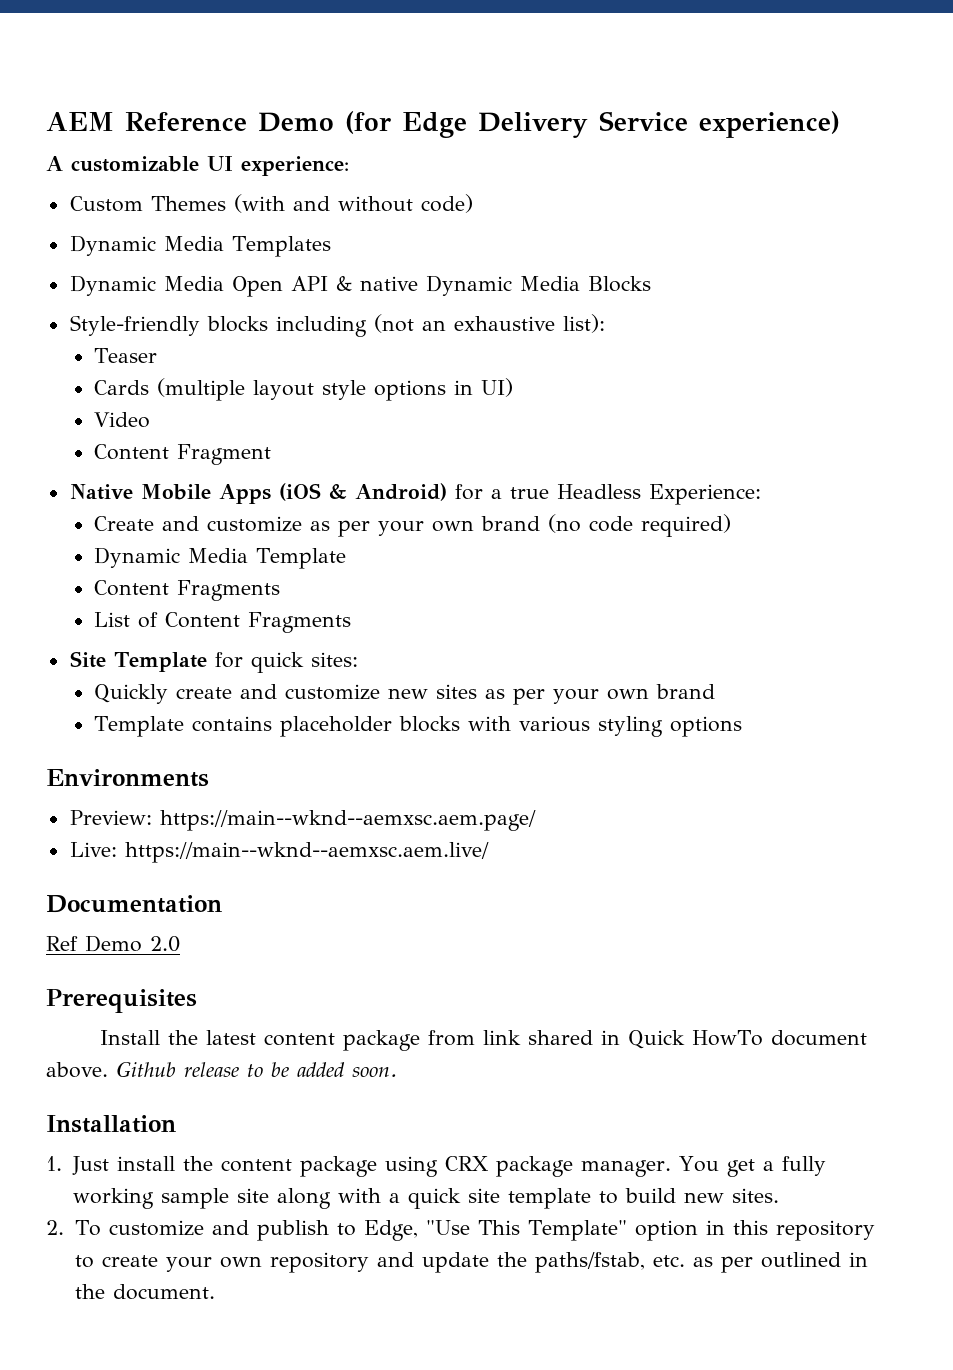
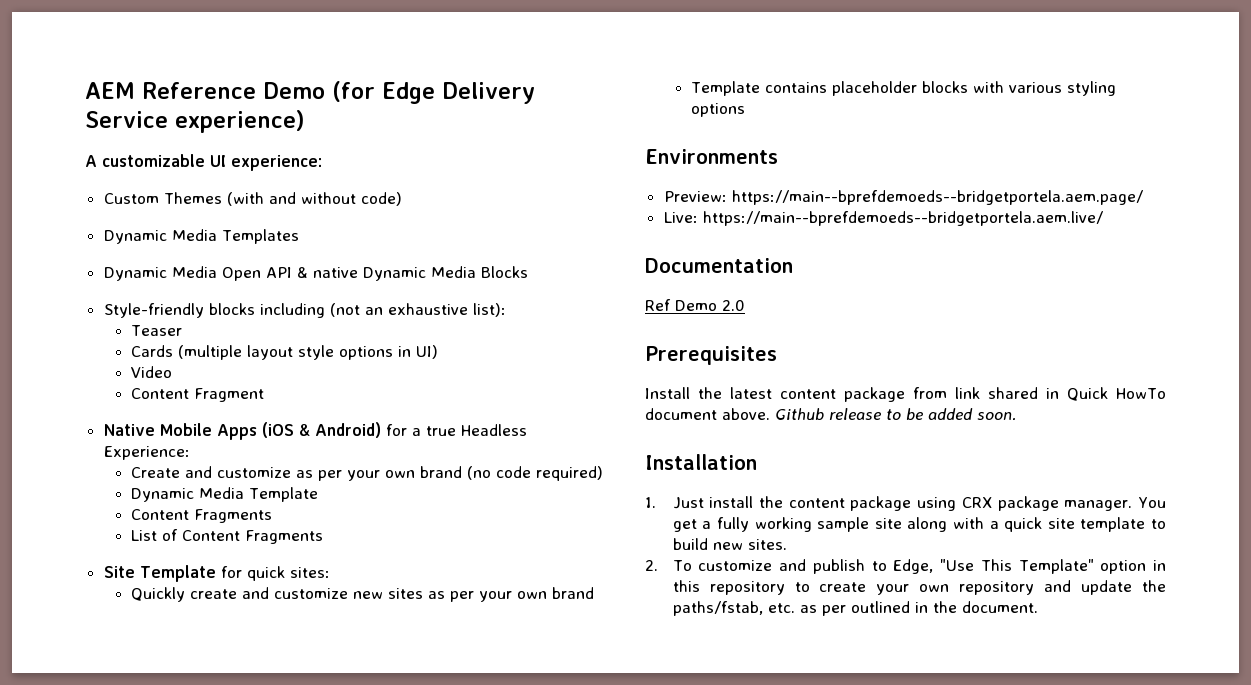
- Preview: https://main--wknd--aemxsc.aem.page/
+ Preview: https://main--bprefdemoeds--bridgetportela.aem.page/
- Live: https://main--wknd--aemxsc.aem.live/
+ Live: https://main--bprefdemoeds--bridgetportela.aem.live/

